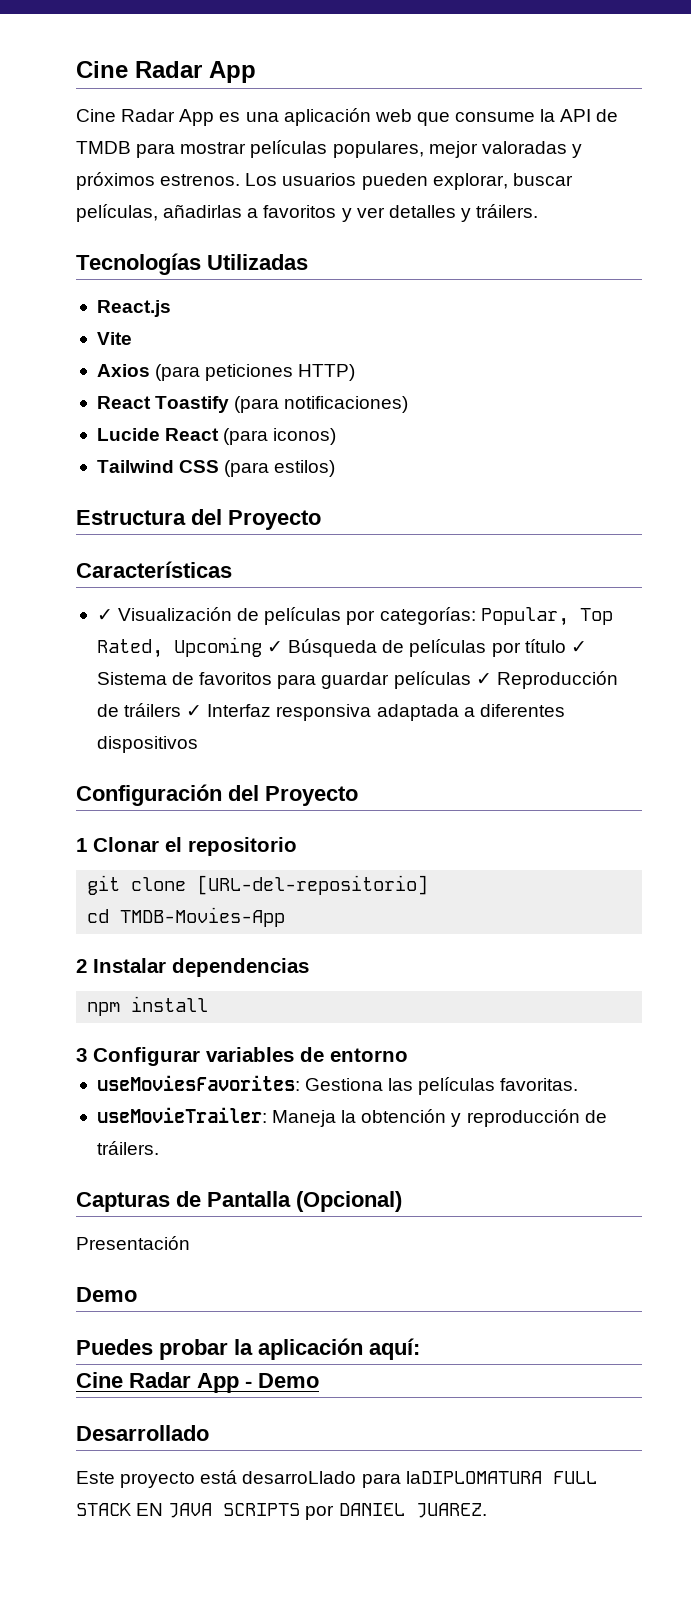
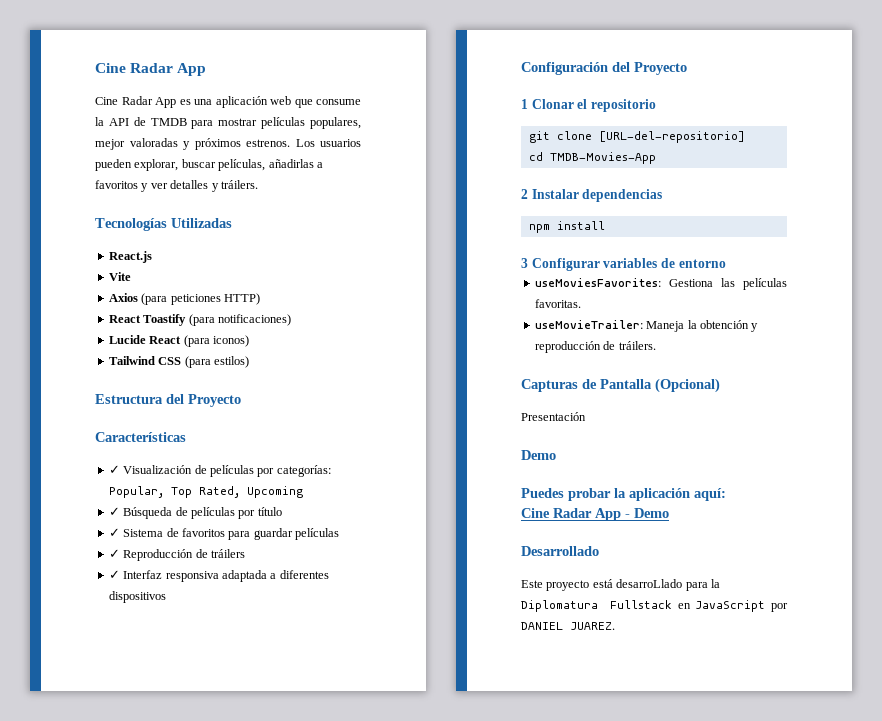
- ✓ Visualización de películas por categorías: Popular, Top Rated, Upcoming ✓ Búsqueda de películas por título ✓ Sistema de favoritos para guardar películas ✓ Reproducción de tráilers ✓ Interfaz responsiva adaptada a diferentes dispositivos
+ ✓ Visualización de películas por categorías: Popular, Top Rated, Upcoming
+ ✓ Búsqueda de películas por título
+ ✓ Sistema de favoritos para guardar películas
+ ✓ Reproducción de tráilers
+ ✓ Interfaz responsiva adaptada a diferentes dispositivos
- Este proyecto está desarroLlado para laDIPLOMATURA FULL STACK EN JAVA SCRIPTS por DANIEL JUAREZ.
+ Este proyecto está desarroLlado para la Diplomatura Fullstack en JavaScript por DANIEL JUAREZ.

